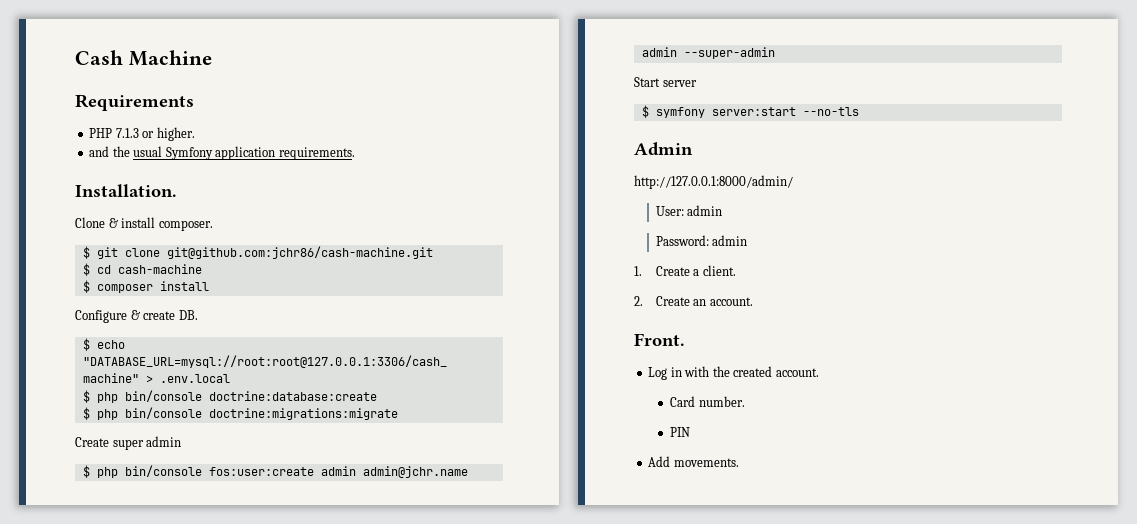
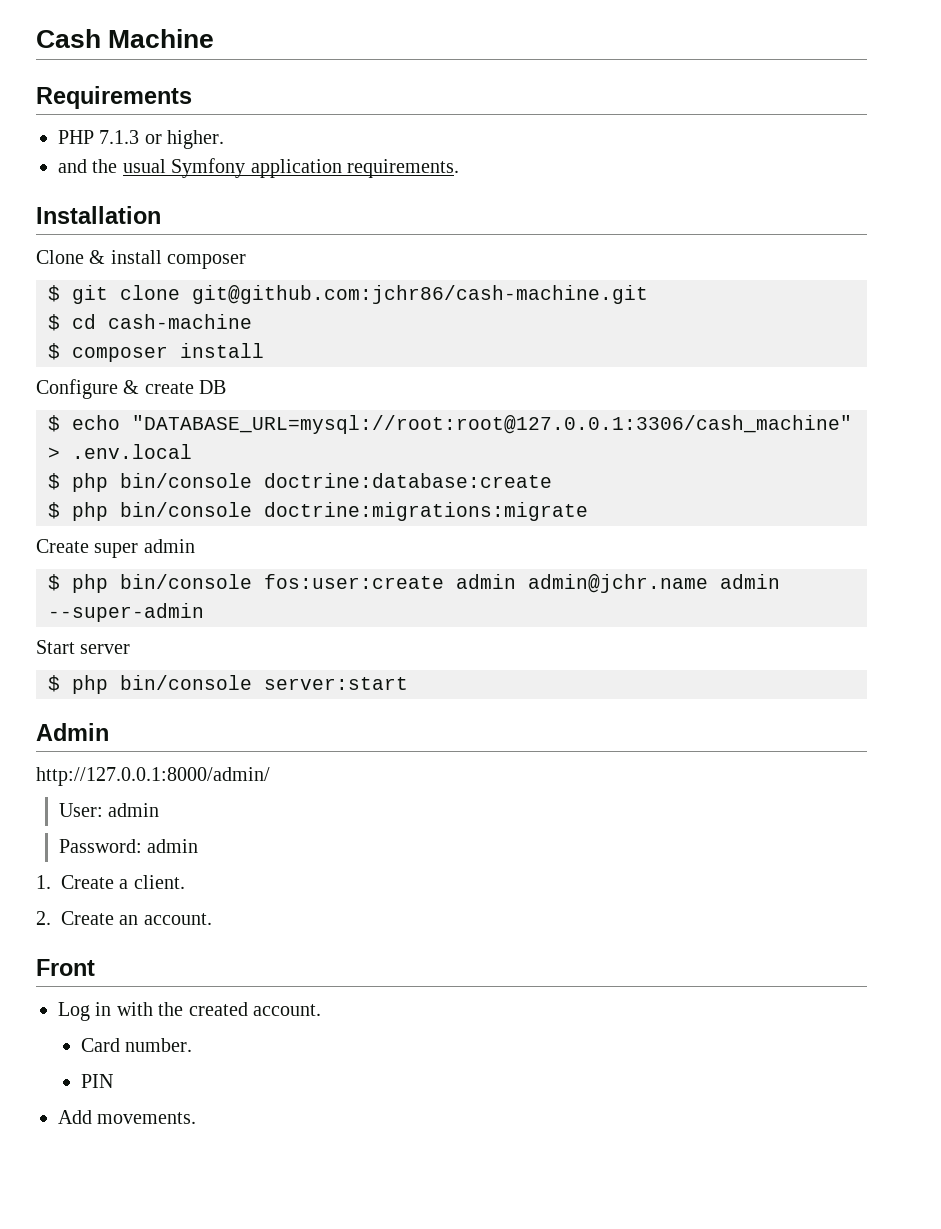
- Installation.
+ Installation
- Clone & install composer.
+ Clone & install composer
- Configure & create DB.
+ Configure & create DB
- $ symfony server:start --no-tls
+ $ php bin/console server:start
- Front.
+ Front

